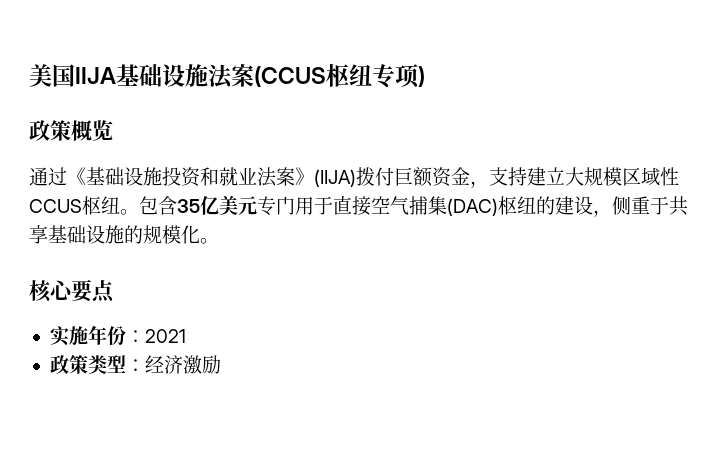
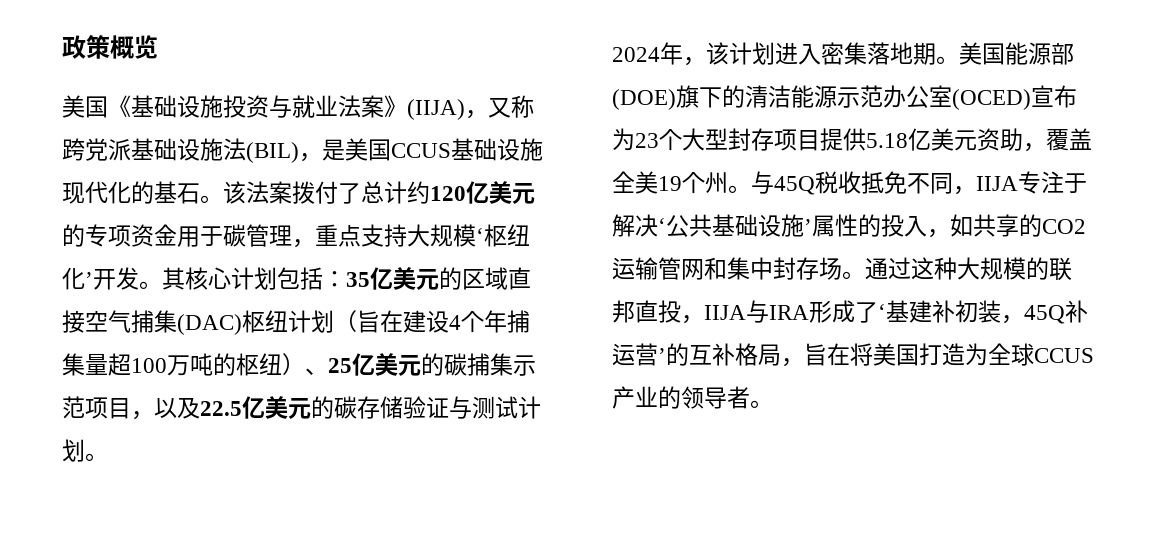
- 美国IIJA基础设施法案(CCUS枢纽专项)
- 通过《基础设施投资和就业法案》(IIJA)拨付巨额资金，支持建立大规模区域性CCUS枢纽。包含35亿美元专门用于直接空气捕集(DAC)枢纽的建设，侧重于共享基础设施的规模化。
- 核心要点
- 实施年份：2021
- 政策类型：经济激励
+ 美国《基础设施投资与就业法案》(IIJA)，又称跨党派基础设施法(BIL)，是美国CCUS基础设施现代化的基石。该法案拨付了总计约120亿美元的专项资金用于碳管理，重点支持大规模‘枢纽化’开发。其核心计划包括：35亿美元的区域直接空气捕集(DAC)枢纽计划（旨在建设4个年捕集量超100万吨的枢纽）、25亿美元的碳捕集示范项目，以及22.5亿美元的碳存储验证与测试计划。
+ 2024年，该计划进入密集落地期。美国能源部(DOE)旗下的清洁能源示范办公室(OCED)宣布为23个大型封存项目提供5.18亿美元资助，覆盖全美19个州。与45Q税收抵免不同，IIJA专注于解决‘公共基础设施’属性的投入，如共享的CO2运输管网和集中封存场。通过这种大规模的联邦直投，IIJA与IRA形成了‘基建补初装，45Q补运营’的互补格局，旨在将美国打造为全球CCUS产业的领导者。

